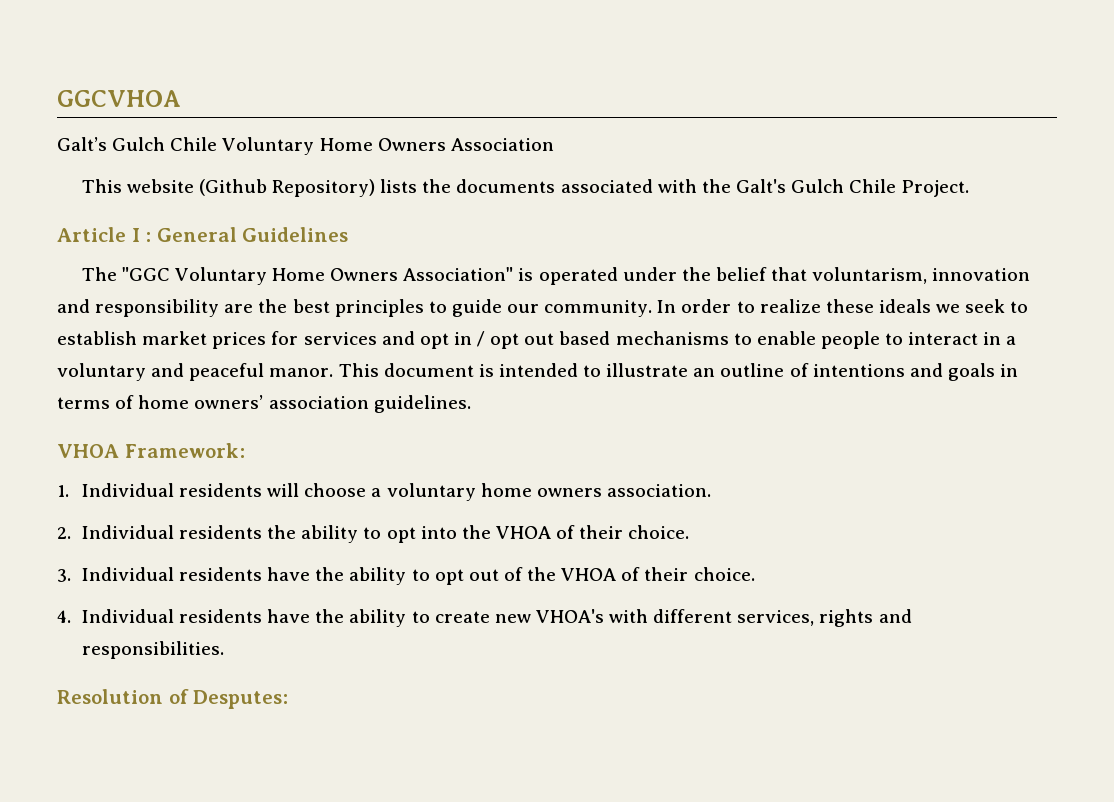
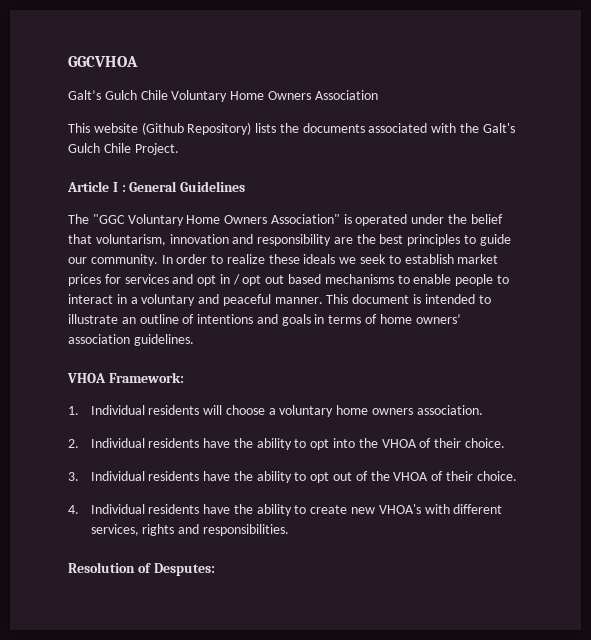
- In order to realize these ideals we seek to establish market prices for services and opt in / opt out based mechanisms to enable people to interact in a voluntary and peaceful manor.
+ In order to realize these ideals we seek to establish market prices for services and opt in / opt out based mechanisms to enable people to interact in a voluntary and peaceful manner.
- 2. Individual residents the ability to opt into the VHOA of their choice.
+ 2. Individual residents have the ability to opt into the VHOA of their choice.

